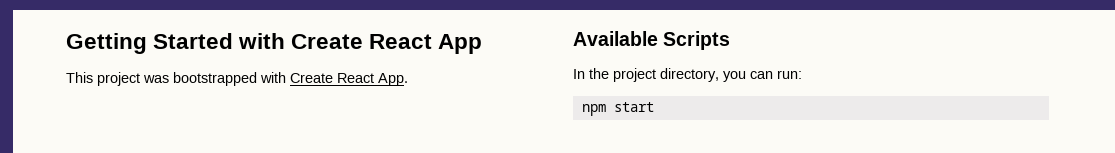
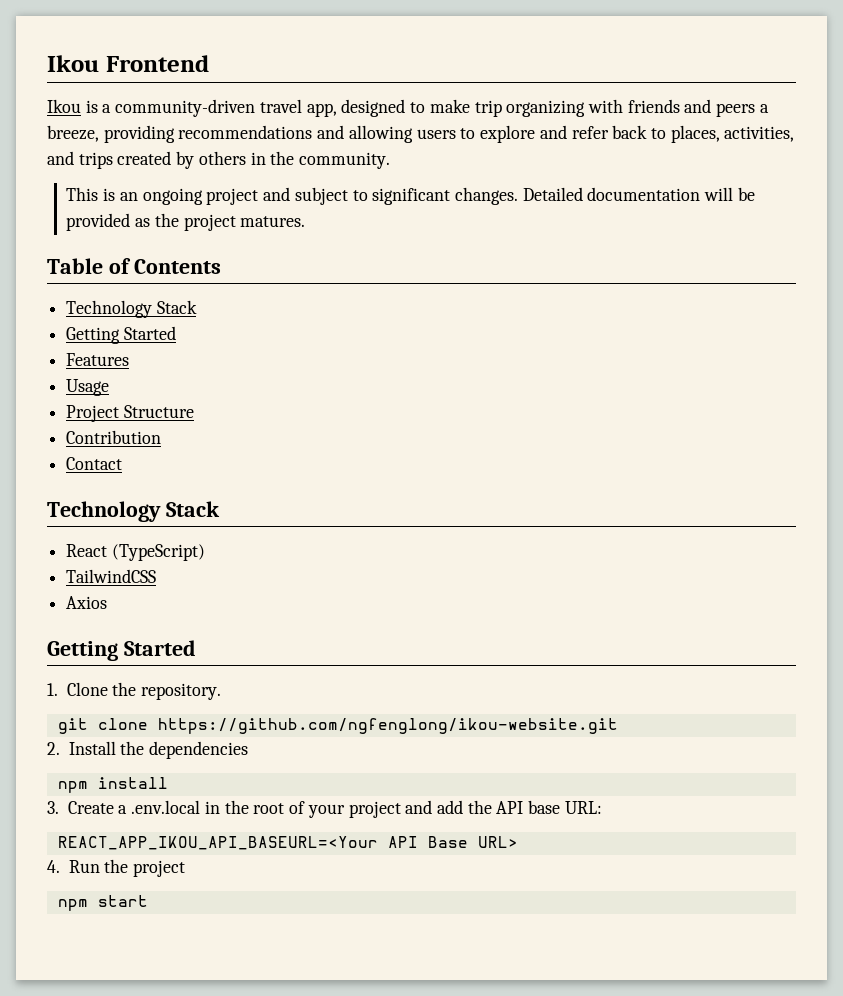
- Getting Started with Create React App
- This project was bootstrapped with Create React App.
- Available Scripts
- In the project directory, you can run:
+ Ikou Frontend
+ Ikou is a community-driven travel app, designed to make trip organizing with friends and peers a breeze, providing recommendations and allowing users to explore and refer back to places, activities, and trips created by others in the community.
+ This is an ongoing project and subject to significant changes. Detailed documentation will be provided as the project matures.
+ Table of Contents
+ Technology Stack
+ Getting Started
+ Features
+ Usage
+ Project Structure
+ Contribution
+ Contact
+ Technology Stack
+ React (TypeScript)
+ TailwindCSS
+ Axios
+ Getting Started
+ 1. Clone the repository.
+ git clone https://github.com/ngfenglong/ikou-website.git
+ 2. Install the dependencies
+ npm install
+ 3. Create a .env.local in the root of your project and add the API base URL:
+ REACT_APP_IKOU_API_BASEURL=<Your API Base URL>
+ 4. Run the project

